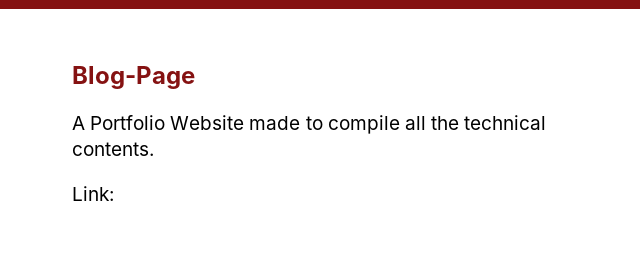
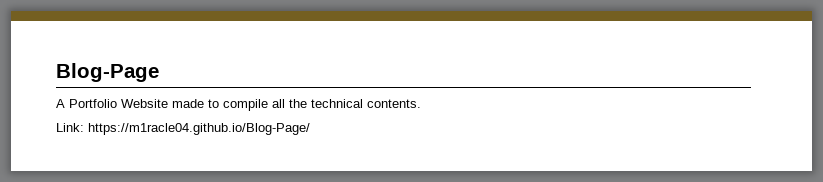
- Link:
+ Link: https://m1racle04.github.io/Blog-Page/

